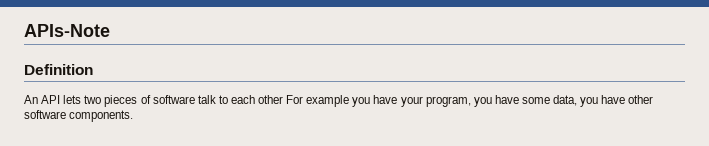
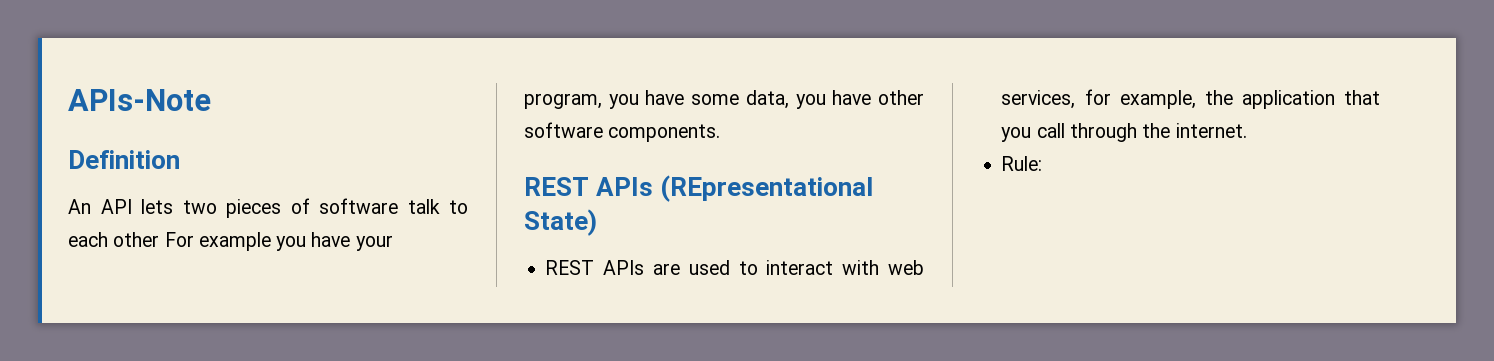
+ REST APIs (REpresentational State)
+ REST APIs are used to interact with web services, for example, the application that you call through the internet.
+ Rule:

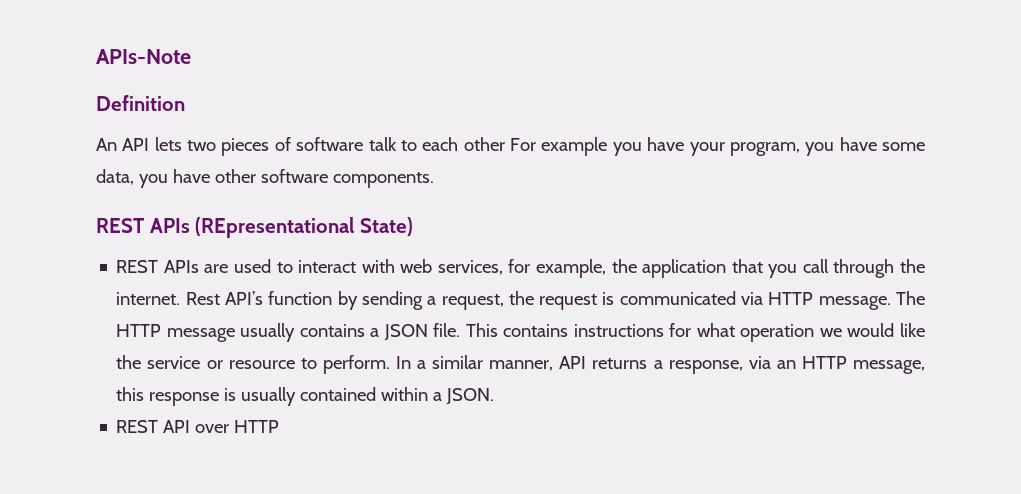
- REST APIs are used to interact with web services, for example, the application that you call through the internet.
- Rule:
+ REST APIs are used to interact with web services, for example, the application that you call through the internet. Rest API’s function by sending a request, the request is communicated via HTTP message. The HTTP message usually contains a JSON file. This contains instructions for what operation we would like the service or resource to perform. In a similar manner, API returns a response, via an HTTP message, this response is usually contained within a JSON.
+ REST API over HTTP

